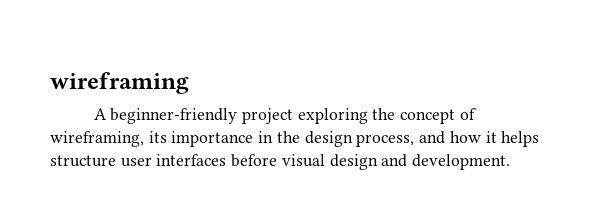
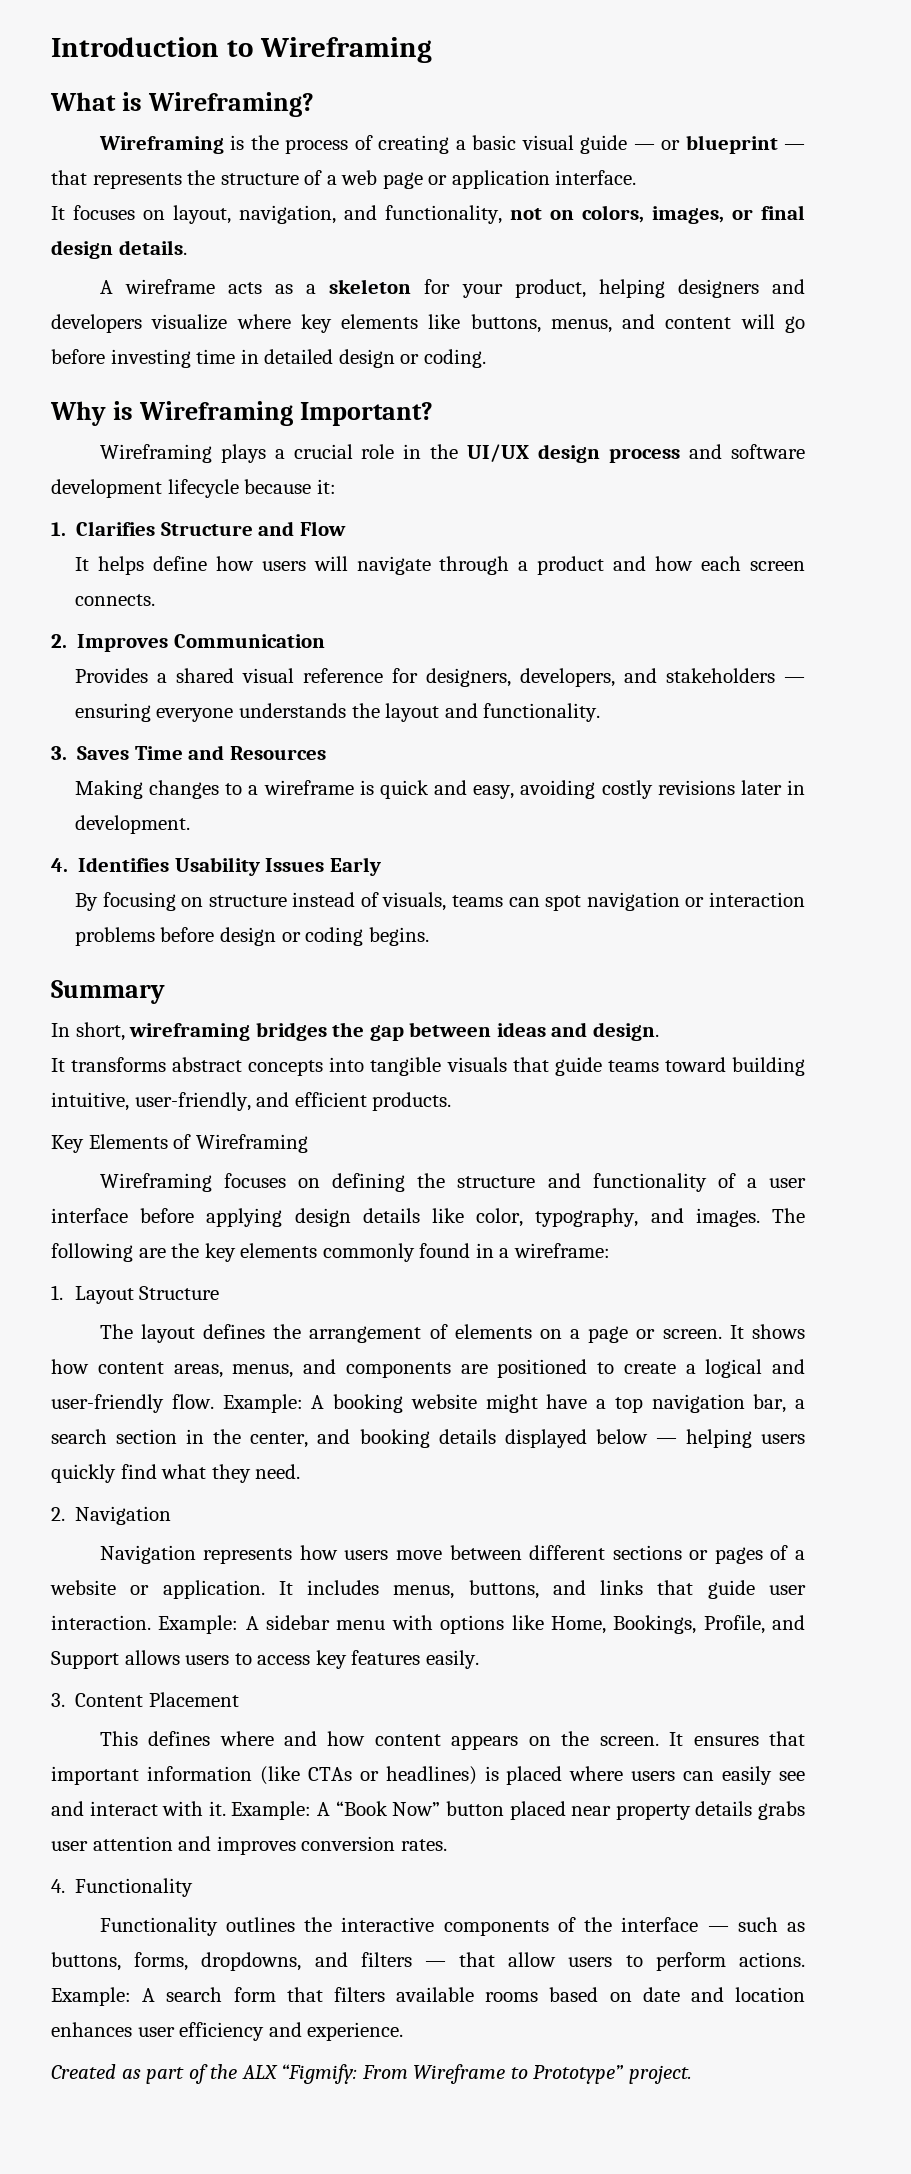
- wireframing
- A beginner-friendly project exploring the concept of wireframing, its importance in the design process, and how it helps structure user interfaces before visual design and development.
+ Introduction to Wireframing
+ What is Wireframing?
+ Wireframing is the process of creating a basic visual guide — or blueprint — that represents the structure of a web page or application interface.
+ It focuses on layout, navigation, and functionality, not on colors, images, or final design details.
+ A wireframe acts as a skeleton for your product, helping designers and developers visualize where key elements like buttons, menus, and content will go before investing time in detailed design or coding.
+ Why is Wireframing Important?
+ Wireframing plays a crucial role in the UI/UX design process and software development lifecycle because it:
+ 1. Clarifies Structure and Flow
+ It helps define how users will navigate through a product and how each screen connects.
+ 2. Improves Communication
+ Provides a shared visual reference for designers, developers, and stakeholders — ensuring everyone understands the layout and functionality.
+ 3. Saves Time and Resources
+ Making changes to a wireframe is quick and easy, avoiding costly revisions later in development.
+ 4. Identifies Usability Issues Early
+ By focusing on structure instead of visuals, teams can spot navigation or interaction problems before design or coding begins.
+ Summary
+ In short, wireframing bridges the gap between ideas and design.
+ It transforms abstract concepts into tangible visuals that guide teams toward building intuitive, user-friendly, and efficient products.
+ Key Elements of Wireframing
+ Wireframing focuses on defining the structure and functionality of a user interface before applying design details like color, typography, and images. The following are the key elements commonly found in a wireframe:
+ 1. Layout Structure
+ The layout defines the arrangement of elements on a page or screen. It shows how content areas, menus, and components are positioned to create a logical and user-friendly flow. Example: A booking website might have a top navigation bar, a search section in the center, and booking details displayed below — helping users quickly find what they need.
+ 2. Navigation
+ Navigation represents how users move between different sections or pages of a website or application. It includes menus, buttons, and links that guide user interaction. Example: A sidebar menu with options like Home, Bookings, Profile, and Support allows users to access key features easily.
+ 3. Content Placement
+ This defines where and how content appears on the screen. It ensures that important information (like CTAs or headlines) is placed where users can easily see and interact with it. Example: A “Book Now” button placed near property details grabs user attention and improves conversion rates.
+ 4. Functionality
+ Functionality outlines the interactive components of the interface — such as buttons, forms, dropdowns, and filters — that allow users to perform actions. Example: A search form that filters available rooms based on date and location enhances user efficiency and experience.
+ Created as part of the ALX “Figmify: From Wireframe to Prototype” project.

